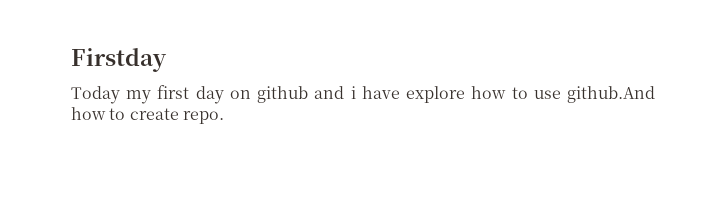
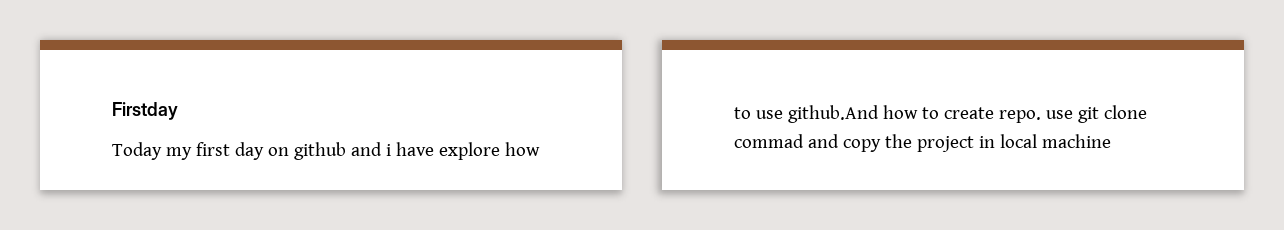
- Today my first day on github and i have explore how to use github.And how to create repo.
+ Today my first day on github and i have explore how to use github.And how to create repo. use git clone commad and copy the project in local machine

